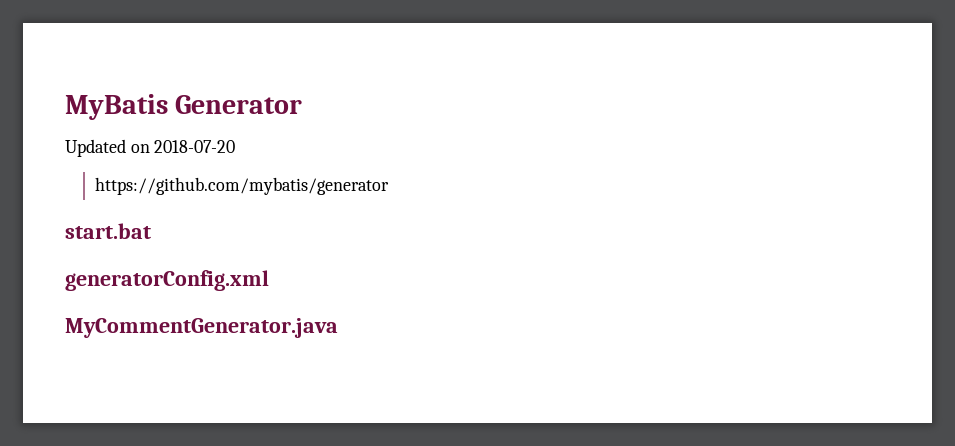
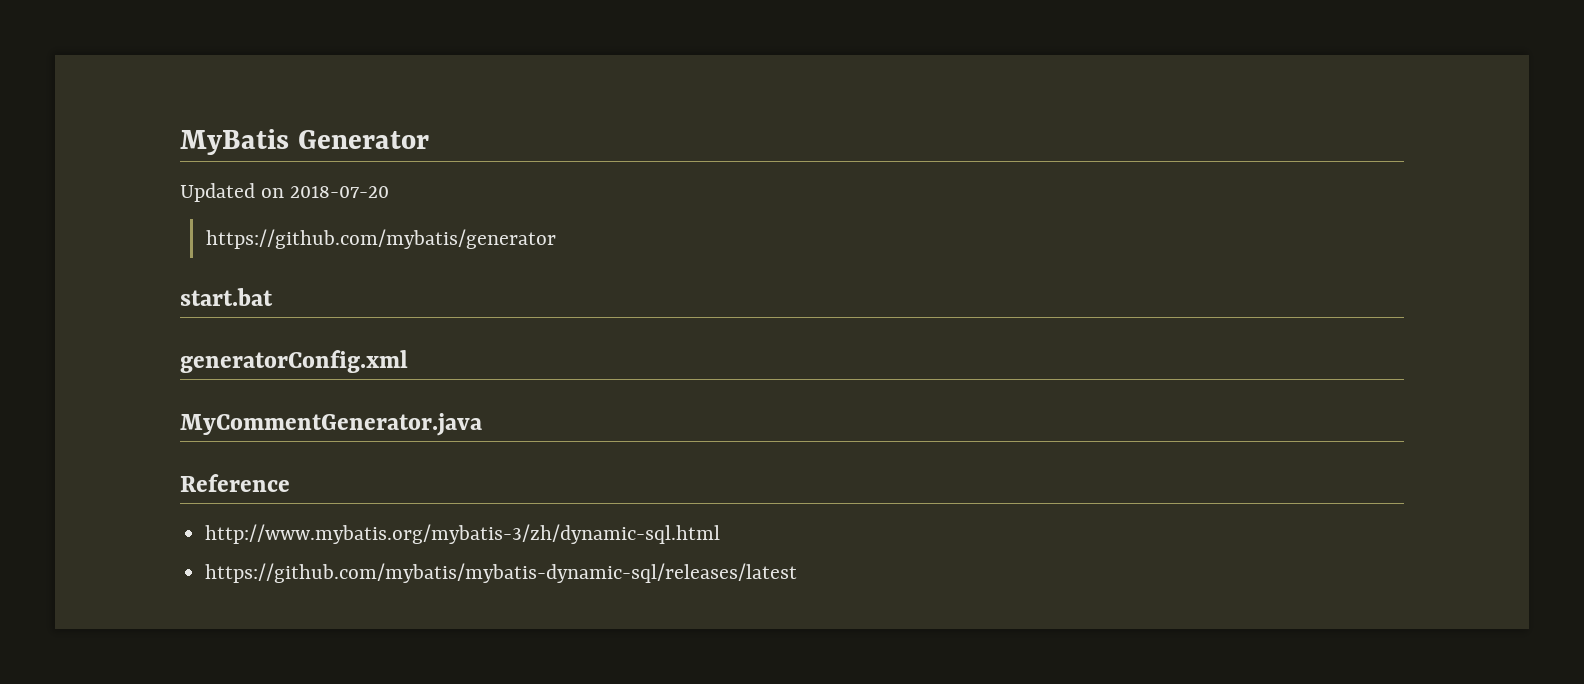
+ Reference
+ http://www.mybatis.org/mybatis-3/zh/dynamic-sql.html
+ https://github.com/mybatis/mybatis-dynamic-sql/releases/latest

